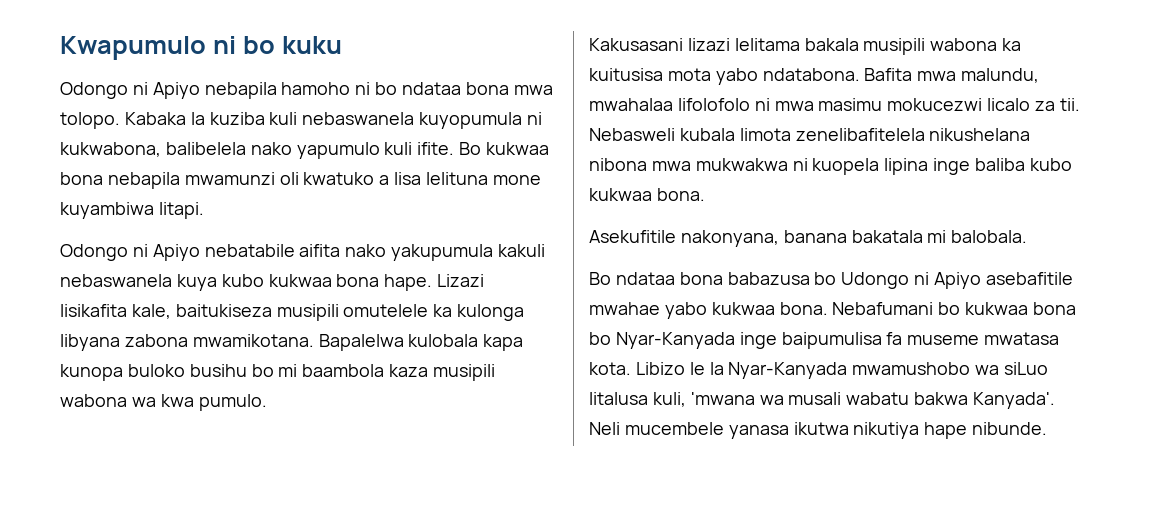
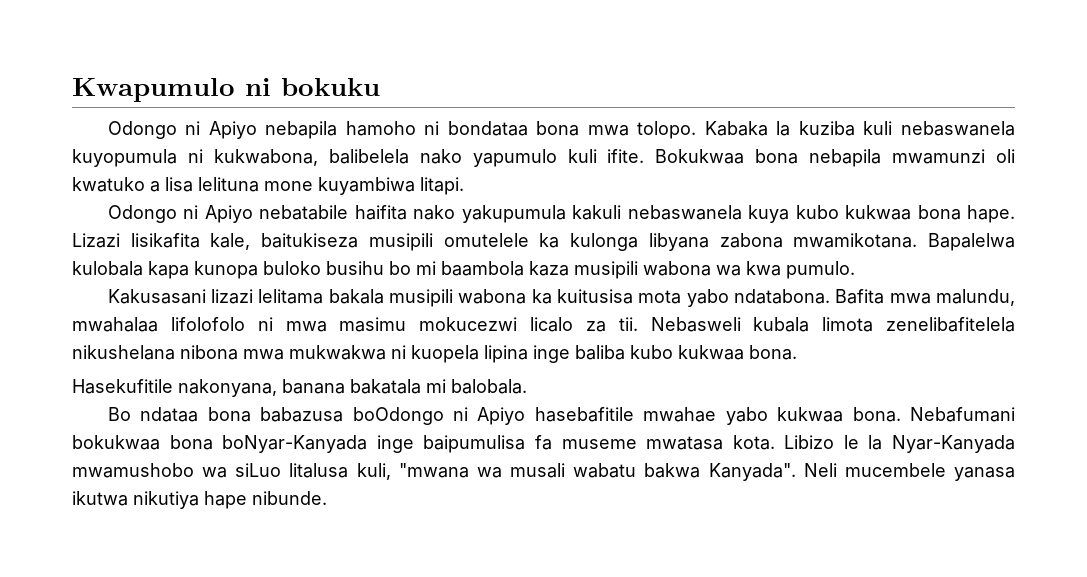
- Kwapumulo ni bo kuku
+ Kwapumulo ni bokuku
- Odongo ni Apiyo nebapila hamoho ni bo ndataa bona mwa tolopo.
+ Odongo ni Apiyo nebapila hamoho ni bondataa bona mwa tolopo.
- Bo kukwaa bona nebapila mwamunzi oli kwatuko a lisa lelituna mone kuyambiwa litapi.
+ Bokukwaa bona nebapila mwamunzi oli kwatuko a lisa lelituna mone kuyambiwa litapi.
- Odongo ni Apiyo nebatabile aifita nako yakupumula kakuli nebaswanela kuya kubo kukwaa bona hape.
+ Odongo ni Apiyo nebatabile haifita nako yakupumula kakuli nebaswanela kuya kubo kukwaa bona hape.
- Asekufitile nakonyana, banana bakatala mi balobala.
+ Hasekufitile nakonyana, banana bakatala mi balobala.
- Bo ndataa bona babazusa bo Udongo ni Apiyo asebafitile mwahae yabo kukwaa bona.
+ Bo ndataa bona babazusa boOdongo ni Apiyo hasebafitile mwahae yabo kukwaa bona.
- Nebafumani bo kukwaa bona bo Nyar-Kanyada inge baipumulisa fa museme mwatasa kota.
+ Nebafumani bokukwaa bona boNyar-Kanyada inge baipumulisa fa museme mwatasa kota.
- Libizo le la Nyar-Kanyada mwamushobo wa siLuo litalusa kuli, 'mwana wa musali wabatu bakwa Kanyada'.
+ Libizo le la Nyar-Kanyada mwamushobo wa siLuo litalusa kuli, "mwana wa musali wabatu bakwa Kanyada".

